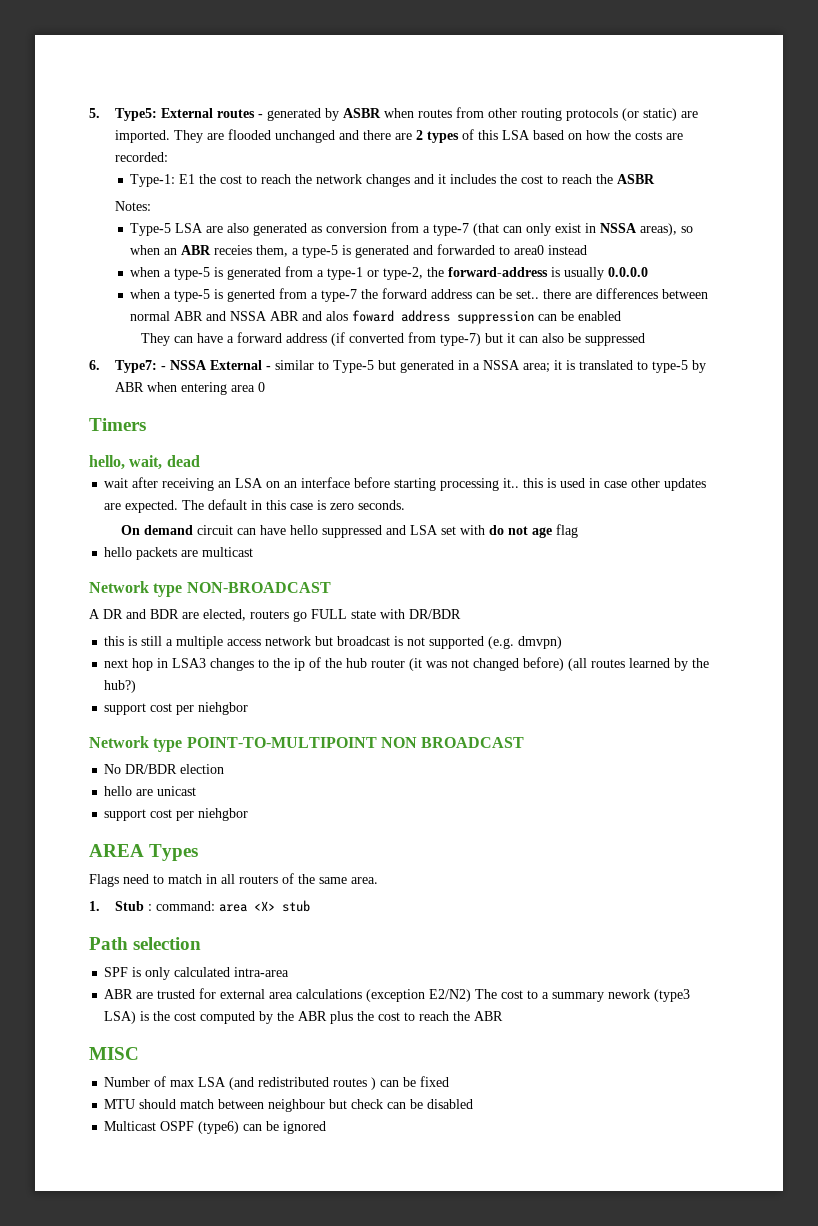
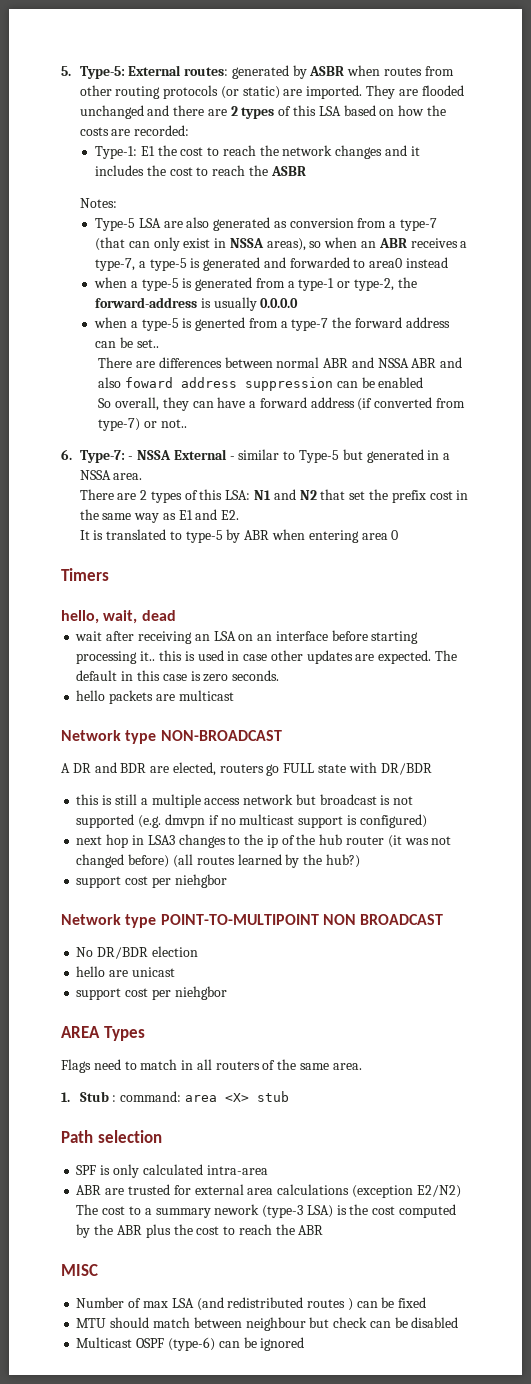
- 5. Type5: External routes - generated by ASBR when routes from other routing protocols (or static) are imported.
+ 5. Type-5: External routes: generated by ASBR when routes from other routing protocols (or static) are imported.
- Type-5 LSA are also generated as conversion from a type-7 (that can only exist in NSSA areas), so when an ABR receies them, a type-5 is generated and forwarded to area0 instead
+ Type-5 LSA are also generated as conversion from a type-7 (that can only exist in NSSA areas), so when an ABR receives a type-7, a type-5 is generated and forwarded to area0 instead
- when a type-5 is generted from a type-7 the forward address can be set.. there are differences between normal ABR and NSSA ABR and alos foward address suppression can be enabled
+ when a type-5 is generted from a type-7 the forward address can be set..
+ There are differences between normal ABR and NSSA ABR and also foward address suppression can be enabled
- They can have a forward address (if converted from type-7) but it can also be suppressed
+ So overall, they can have a forward address (if converted from type-7) or not..
- 6. Type7: - NSSA External - similar to Type-5 but generated in a NSSA area; it is translated to type-5 by ABR when entering area 0
+ 6. Type-7: - NSSA External - similar to Type-5 but generated in a NSSA area.
+ There are 2 types of this LSA: N1 and N2 that set the prefix cost in the same way as E1 and E2.
+ It is translated to type-5 by ABR when entering area 0
- On demand circuit can have hello suppressed and LSA set with do not age flag
- this is still a multiple access network but broadcast is not supported (e.g. dmvpn)
+ this is still a multiple access network but broadcast is not supported (e.g. dmvpn if no multicast support is configured)
- ABR are trusted for external area calculations (exception E2/N2) The cost to a summary nework (type3 LSA) is the cost computed by the ABR plus the cost to reach the ABR
+ ABR are trusted for external area calculations (exception E2/N2) The cost to a summary nework (type-3 LSA) is the cost computed by the ABR plus the cost to reach the ABR
- Multicast OSPF (type6) can be ignored
+ Multicast OSPF (type-6) can be ignored

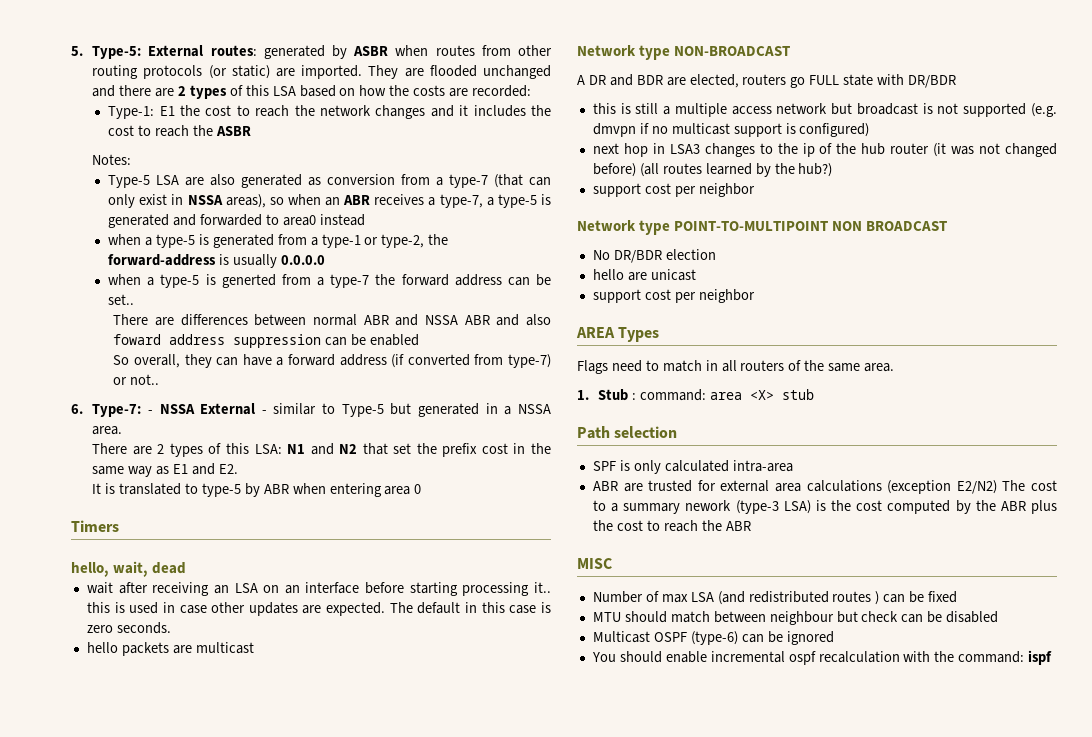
  next hop in LSA3 changes to the ip of the hub router (it was not changed before) (all routes learned by the hub?)
- support cost per niehgbor
+ support cost per neighbor
  hello are unicast
- support cost per niehgbor
+ support cost per neighbor
+ You should enable incremental ospf recalculation with the command: ispf

